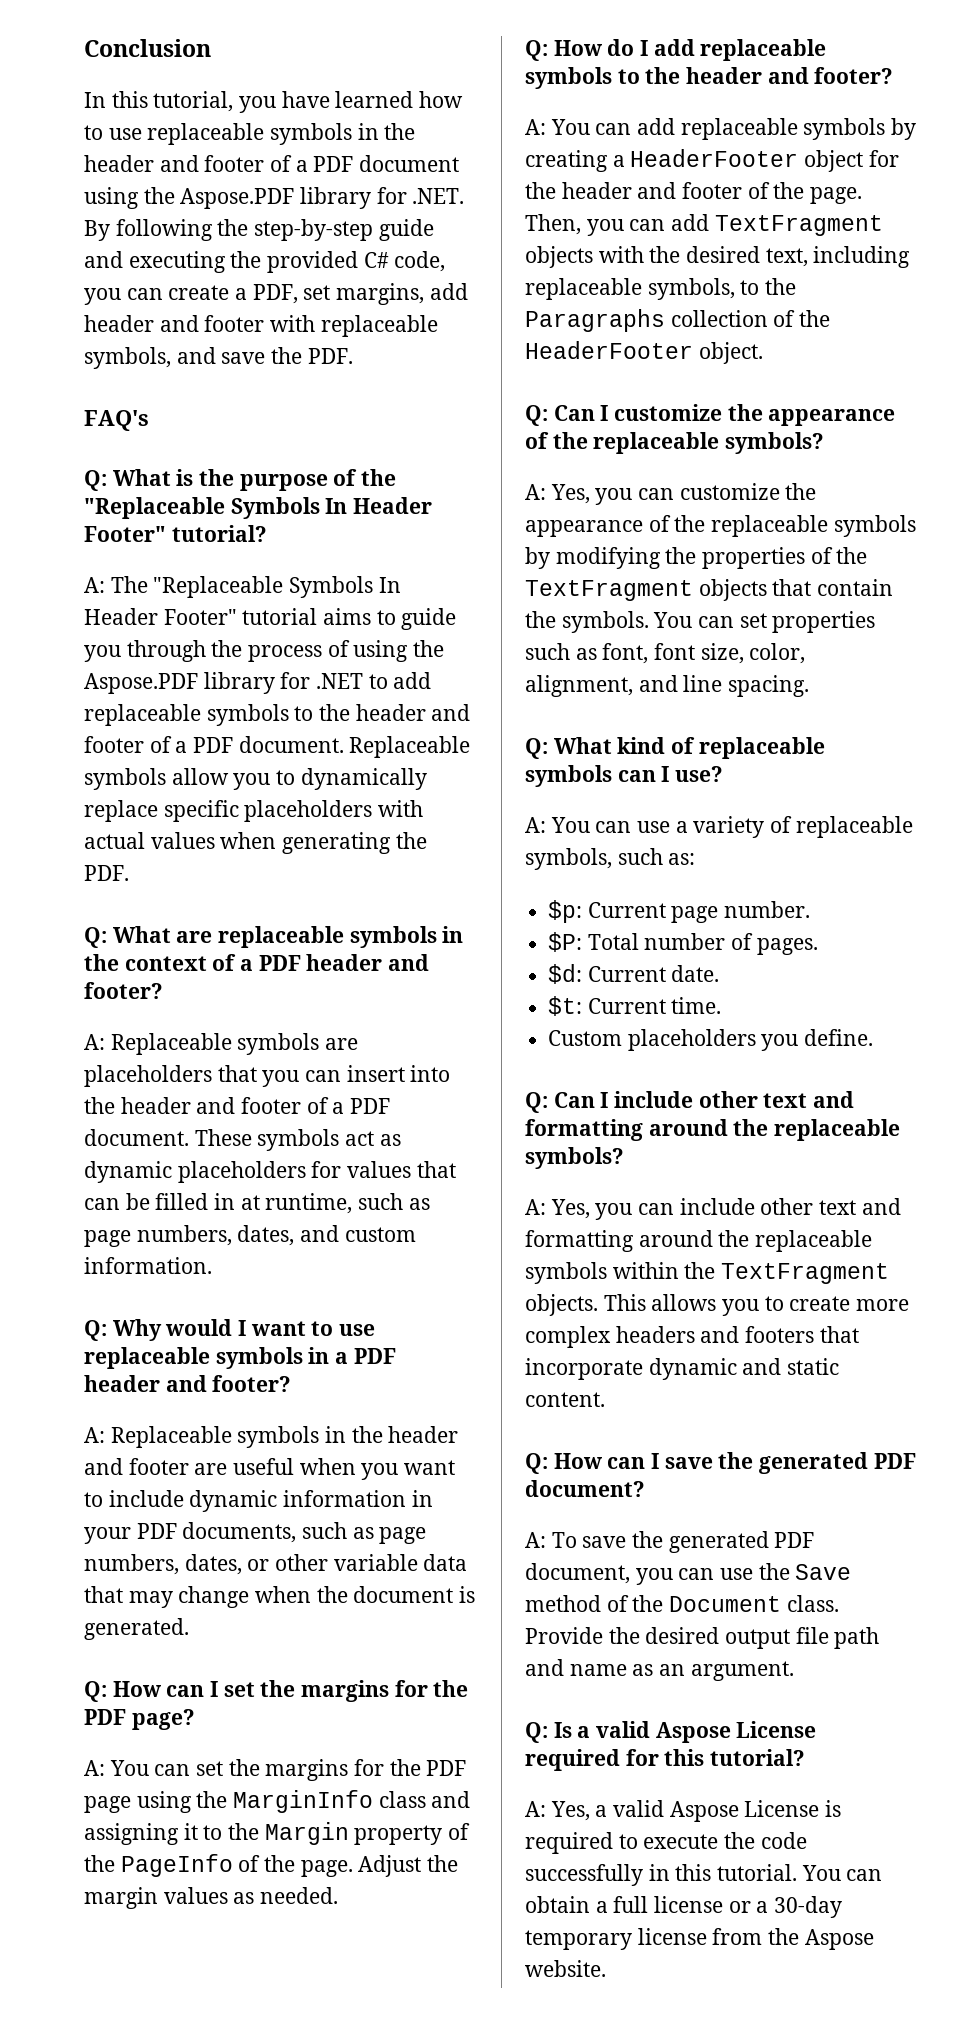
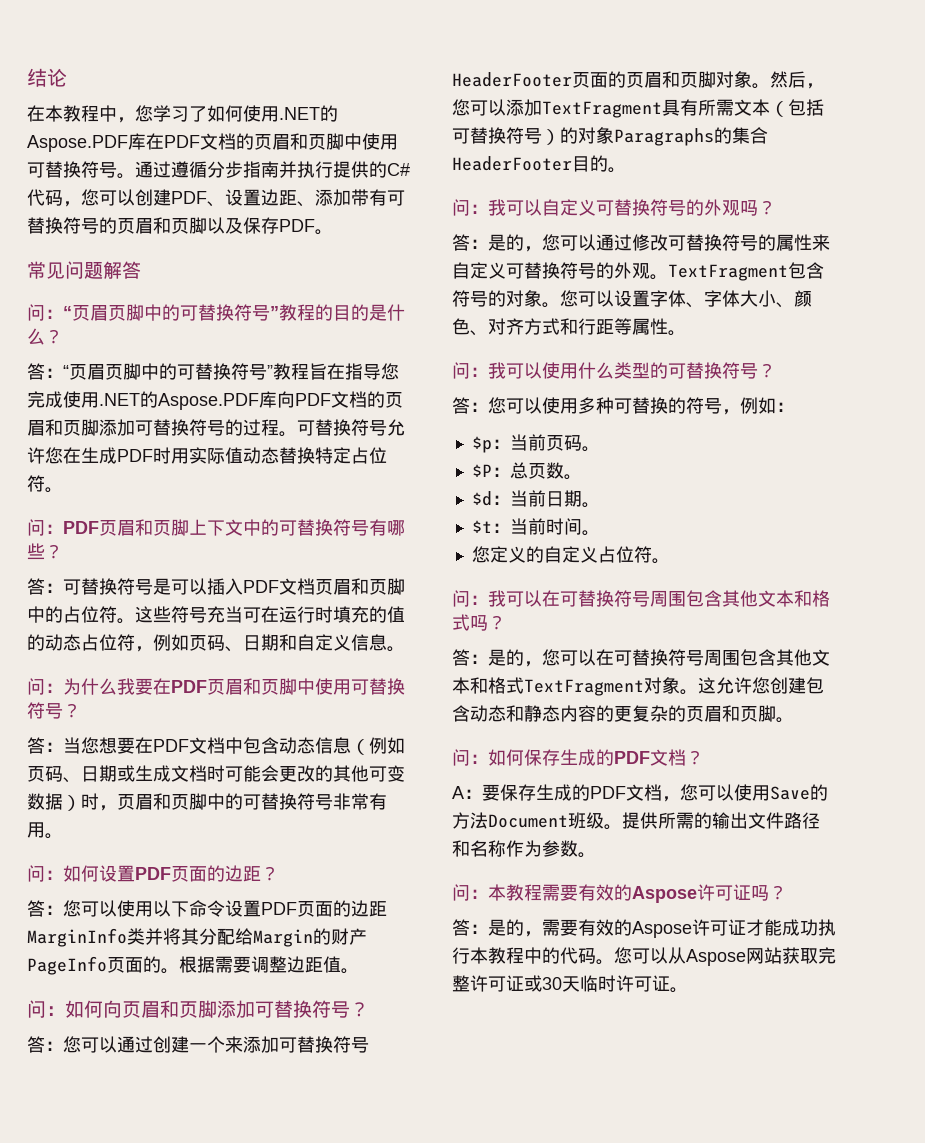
- Conclusion
- In this tutorial, you have learned how to use replaceable symbols in the header and footer of a PDF document using the Aspose.PDF library for .NET. By following the step-by-step guide and executing the provided C# code, you can create a PDF, set margins, add header and footer with replaceable symbols, and save the PDF.
- FAQ's
- Q: What is the purpose of the "Replaceable Symbols In Header Footer" tutorial?
- A: The "Replaceable Symbols In Header Footer" tutorial aims to guide you through the process of using the Aspose.PDF library for .NET to add replaceable symbols to the header and footer of a PDF document. Replaceable symbols allow you to dynamically replace specific placeholders with actual values when generating the PDF.
- Q: What are replaceable symbols in the context of a PDF header and footer?
- A: Replaceable symbols are placeholders that you can insert into the header and footer of a PDF document. These symbols act as dynamic placeholders for values that can be filled in at runtime, such as page numbers, dates, and custom information.
- Q: Why would I want to use replaceable symbols in a PDF header and footer?
- A: Replaceable symbols in the header and footer are useful when you want to include dynamic information in your PDF documents, such as page numbers, dates, or other variable data that may change when the document is generated.
- Q: How can I set the margins for the PDF page?
- A: You can set the margins for the PDF page using the MarginInfo class and assigning it to the Margin property of the PageInfo of the page. Adjust the margin values as needed.
- Q: How do I add replaceable symbols to the header and footer?
- A: You can add replaceable symbols by creating a HeaderFooter object for the header and footer of the page. Then, you can add TextFragment objects with the desired text, including replaceable symbols, to the Paragraphs collection of the HeaderFooter object.
- Q: Can I customize the appearance of the replaceable symbols?
- A: Yes, you can customize the appearance of the replaceable symbols by modifying the properties of the TextFragment objects that contain the symbols. You can set properties such as font, font size, color, alignment, and line spacing.
- Q: What kind of replaceable symbols can I use?
- A: You can use a variety of replaceable symbols, such as:
- $p: Current page number.
- $P: Total number of pages.
- $d: Current date.
- $t: Current time.
- Custom placeholders you define.
- Q: Can I include other text and formatting around the replaceable symbols?
- A: Yes, you can include other text and formatting around the replaceable symbols within the TextFragment objects. This allows you to create more complex headers and footers that incorporate dynamic and static content.
- Q: How can I save the generated PDF document?
- A: To save the generated PDF document, you can use the Save method of the Document class. Provide the desired output file path and name as an argument.
- Q: Is a valid Aspose License required for this tutorial?
- A: Yes, a valid Aspose License is required to execute the code successfully in this tutorial. You can obtain a full license or a 30-day temporary license from the Aspose website.
+ 结论
+ 在本教程中，您学习了如何使用.NET的Aspose.PDF库在PDF文档的页眉和页脚中使用可替换符号。通过遵循分步指南并执行提供的C#代码，您可以创建PDF、设置边距、添加带有可替换符号的页眉和页脚以及保存PDF。
+ 常见问题解答
+ 问：“页眉页脚中的可替换符号”教程的目的是什么？
+ 答：“页眉页脚中的可替换符号”教程旨在指导您完成使用.NET的Aspose.PDF库向PDF文档的页眉和页脚添加可替换符号的过程。可替换符号允许您在生成PDF时用实际值动态替换特定占位符。
+ 问：PDF页眉和页脚上下文中的可替换符号有哪些？
+ 答：可替换符号是可以插入PDF文档页眉和页脚中的占位符。这些符号充当可在运行时填充的值的动态占位符，例如页码、日期和自定义信息。
+ 问：为什么我要在PDF页眉和页脚中使用可替换符号？
+ 答：当您想要在PDF文档中包含动态信息（例如页码、日期或生成文档时可能会更改的其他可变数据）时，页眉和页脚中的可替换符号非常有用。
+ 问：如何设置PDF页面的边距？
+ 答：您可以使用以下命令设置PDF页面的边距MarginInfo类并将其分配给Margin的财产PageInfo页面的。根据需要调整边距值。
+ 问：如何向页眉和页脚添加可替换符号？
+ 答：您可以通过创建一个来添加可替换符号HeaderFooter页面的页眉和页脚对象。然后，您可以添加TextFragment具有所需文本（包括可替换符号）的对象Paragraphs的集合HeaderFooter目的。
+ 问：我可以自定义可替换符号的外观吗？
+ 答：是的，您可以通过修改可替换符号的属性来自定义可替换符号的外观。TextFragment包含符号的对象。您可以设置字体、字体大小、颜色、对齐方式和行距等属性。
+ 问：我可以使用什么类型的可替换符号？
+ 答：您可以使用多种可替换的符号，例如：
+ $p：当前页码。
+ $P：总页数。
+ $d：当前日期。
+ $t：当前时间。
+ 您定义的自定义占位符。
+ 问：我可以在可替换符号周围包含其他文本和格式吗？
+ 答：是的，您可以在可替换符号周围包含其他文本和格式TextFragment对象。这允许您创建包含动态和静态内容的更复杂的页眉和页脚。
+ 问：如何保存生成的PDF文档？
+ A：要保存生成的PDF文档，您可以使用Save的方法Document班级。提供所需的输出文件路径和名称作为参数。
+ 问：本教程需要有效的Aspose许可证吗？
+ 答：是的，需要有效的Aspose许可证才能成功执行本教程中的代码。您可以从Aspose网站获取完整许可证或30天临时许可证。

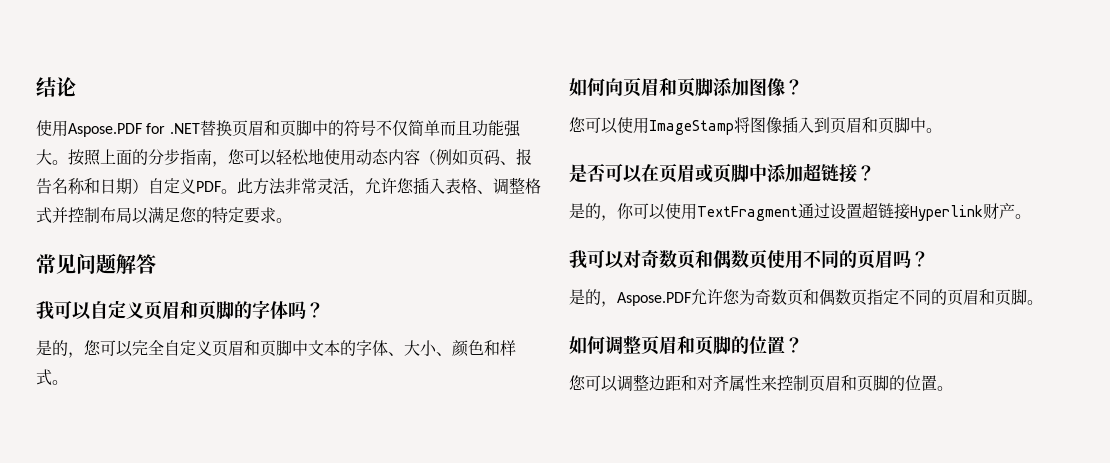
- 在本教程中，您学习了如何使用.NET的Aspose.PDF库在PDF文档的页眉和页脚中使用可替换符号。通过遵循分步指南并执行提供的C#代码，您可以创建PDF、设置边距、添加带有可替换符号的页眉和页脚以及保存PDF。
+ 使用Aspose.PDF for .NET替换页眉和页脚中的符号不仅简单而且功能强大。按照上面的分步指南，您可以轻松地使用动态内容（例如页码、报告名称和日期）自定义PDF。此方法非常灵活，允许您插入表格、调整格式并控制布局以满足您的特定要求。
  常见问题解答
- 问：“页眉页脚中的可替换符号”教程的目的是什么？
- 答：“页眉页脚中的可替换符号”教程旨在指导您完成使用.NET的Aspose.PDF库向PDF文档的页眉和页脚添加可替换符号的过程。可替换符号允许您在生成PDF时用实际值动态替换特定占位符。
- 问：PDF页眉和页脚上下文中的可替换符号有哪些？
- 答：可替换符号是可以插入PDF文档页眉和页脚中的占位符。这些符号充当可在运行时填充的值的动态占位符，例如页码、日期和自定义信息。
- 问：为什么我要在PDF页眉和页脚中使用可替换符号？
- 答：当您想要在PDF文档中包含动态信息（例如页码、日期或生成文档时可能会更改的其他可变数据）时，页眉和页脚中的可替换符号非常有用。
- 问：如何设置PDF页面的边距？
- 答：您可以使用以下命令设置PDF页面的边距MarginInfo类并将其分配给Margin的财产PageInfo页面的。根据需要调整边距值。
- 问：如何向页眉和页脚添加可替换符号？
- 答：您可以通过创建一个来添加可替换符号HeaderFooter页面的页眉和页脚对象。然后，您可以添加TextFragment具有所需文本（包括可替换符号）的对象Paragraphs的集合HeaderFooter目的。
- 问：我可以自定义可替换符号的外观吗？
- 答：是的，您可以通过修改可替换符号的属性来自定义可替换符号的外观。TextFragment包含符号的对象。您可以设置字体、字体大小、颜色、对齐方式和行距等属性。
- 问：我可以使用什么类型的可替换符号？
- 答：您可以使用多种可替换的符号，例如：
- $p：当前页码。
- $P：总页数。
- $d：当前日期。
- $t：当前时间。
- 您定义的自定义占位符。
- 问：我可以在可替换符号周围包含其他文本和格式吗？
- 答：是的，您可以在可替换符号周围包含其他文本和格式TextFragment对象。这允许您创建包含动态和静态内容的更复杂的页眉和页脚。
- 问：如何保存生成的PDF文档？
- A：要保存生成的PDF文档，您可以使用Save的方法Document班级。提供所需的输出文件路径和名称作为参数。
- 问：本教程需要有效的Aspose许可证吗？
- 答：是的，需要有效的Aspose许可证才能成功执行本教程中的代码。您可以从Aspose网站获取完整许可证或30天临时许可证。
+ 我可以自定义页眉和页脚的字体吗？
+ 是的，您可以完全自定义页眉和页脚中文本的字体、大小、颜色和样式。
+ 如何向页眉和页脚添加图像？
+ 您可以使用ImageStamp将图像插入到页眉和页脚中。
+ 是否可以在页眉或页脚中添加超链接？
+ 是的，你可以使用TextFragment通过设置超链接Hyperlink财产。
+ 我可以对奇数页和偶数页使用不同的页眉吗？
+ 是的，Aspose.PDF允许您为奇数页和偶数页指定不同的页眉和页脚。
+ 如何调整页眉和页脚的位置？
+ 您可以调整边距和对齐属性来控制页眉和页脚的位置。

